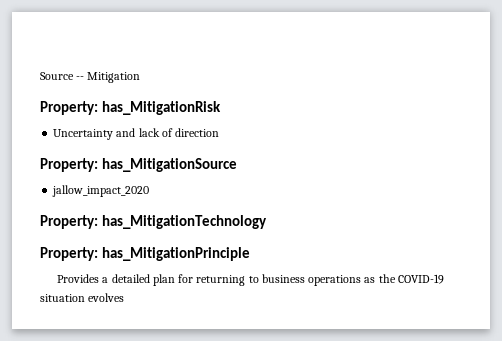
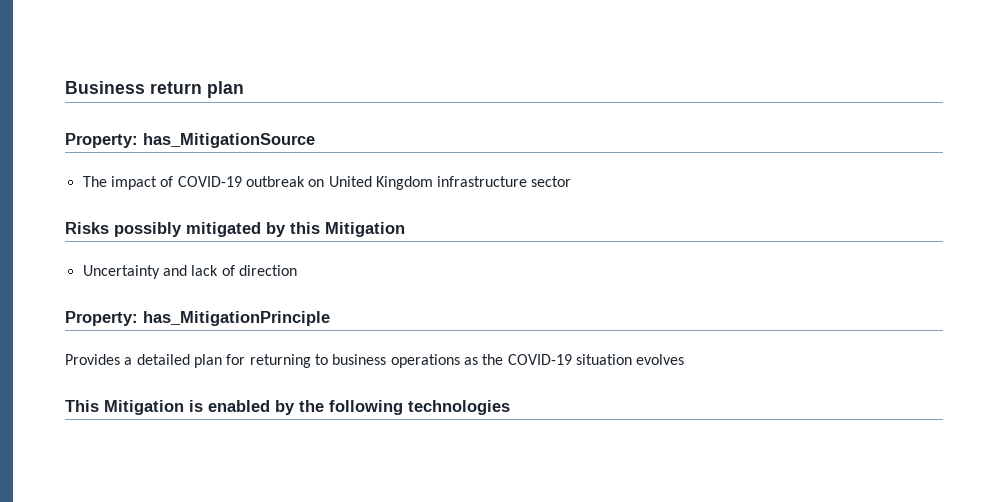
- Source -- Mitigation
- Property: has_MitigationRisk
+ Business return plan
+ Property: has_MitigationSource
+ The impact of COVID-19 outbreak on United Kingdom infrastructure sector
+ Risks possibly mitigated by this Mitigation
- Property: has_MitigationSource
- jallow_impact_2020
- Property: has_MitigationTechnology
+ This Mitigation is enabled by the following technologies

